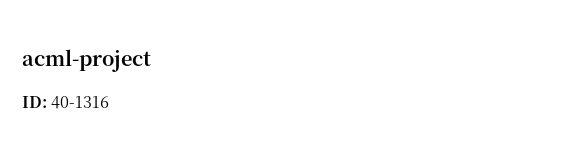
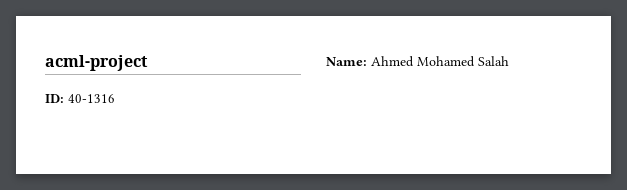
+ Name: Ahmed Mohamed Salah

